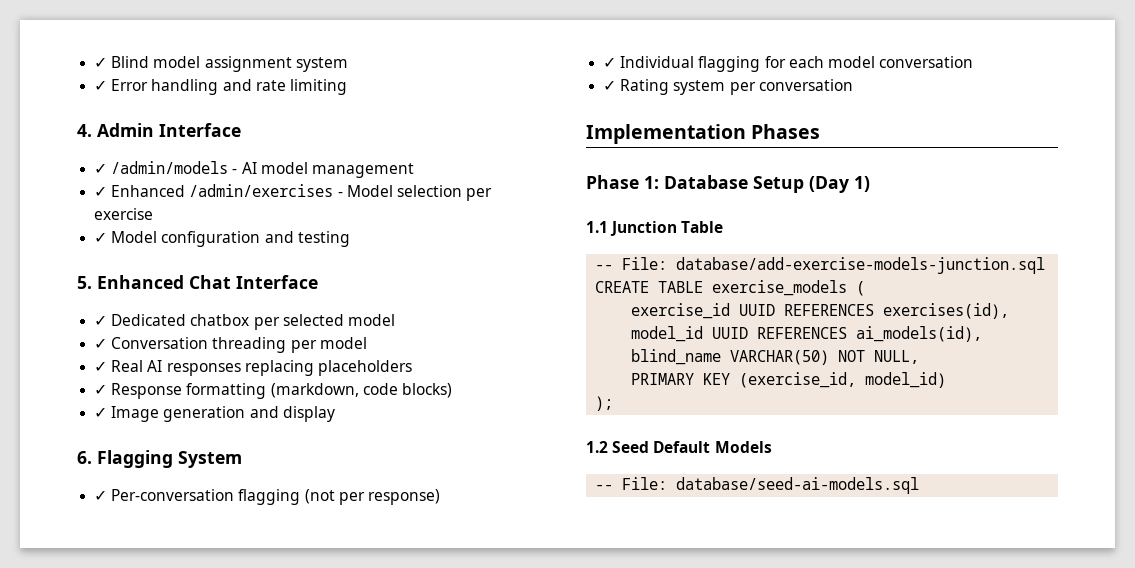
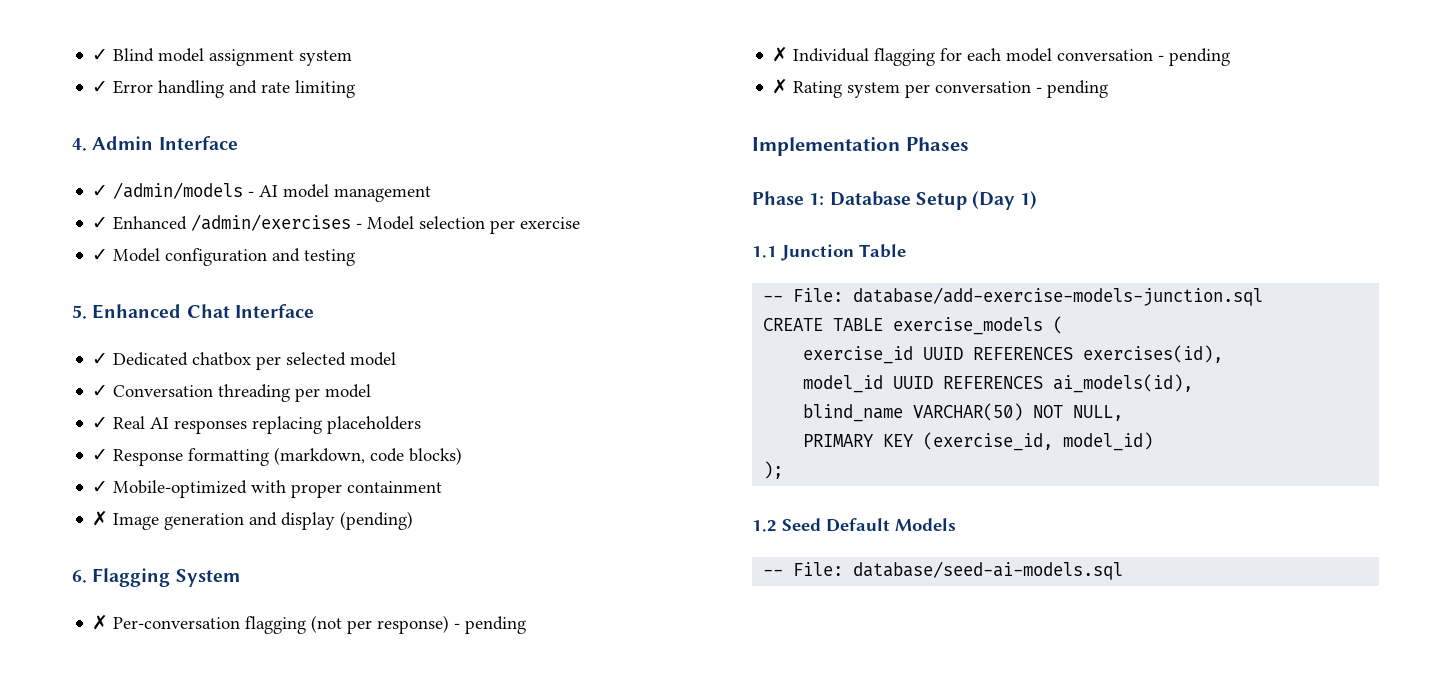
- ✓ Image generation and display
+ ✓ Mobile-optimized with proper containment
+ ✗ Image generation and display (pending)
- ✓ Per-conversation flagging (not per response)
- ✓ Individual flagging for each model conversation
- ✓ Rating system per conversation
+ ✗ Per-conversation flagging (not per response) - pending
+ ✗ Individual flagging for each model conversation - pending
+ ✗ Rating system per conversation - pending

